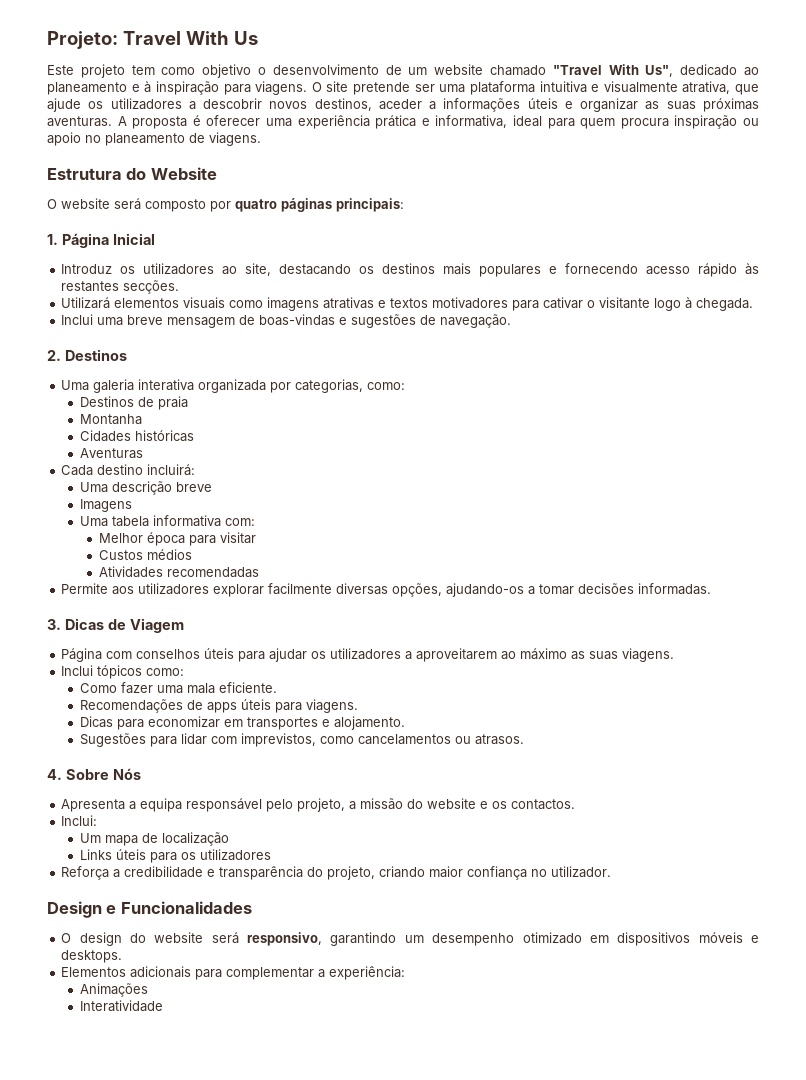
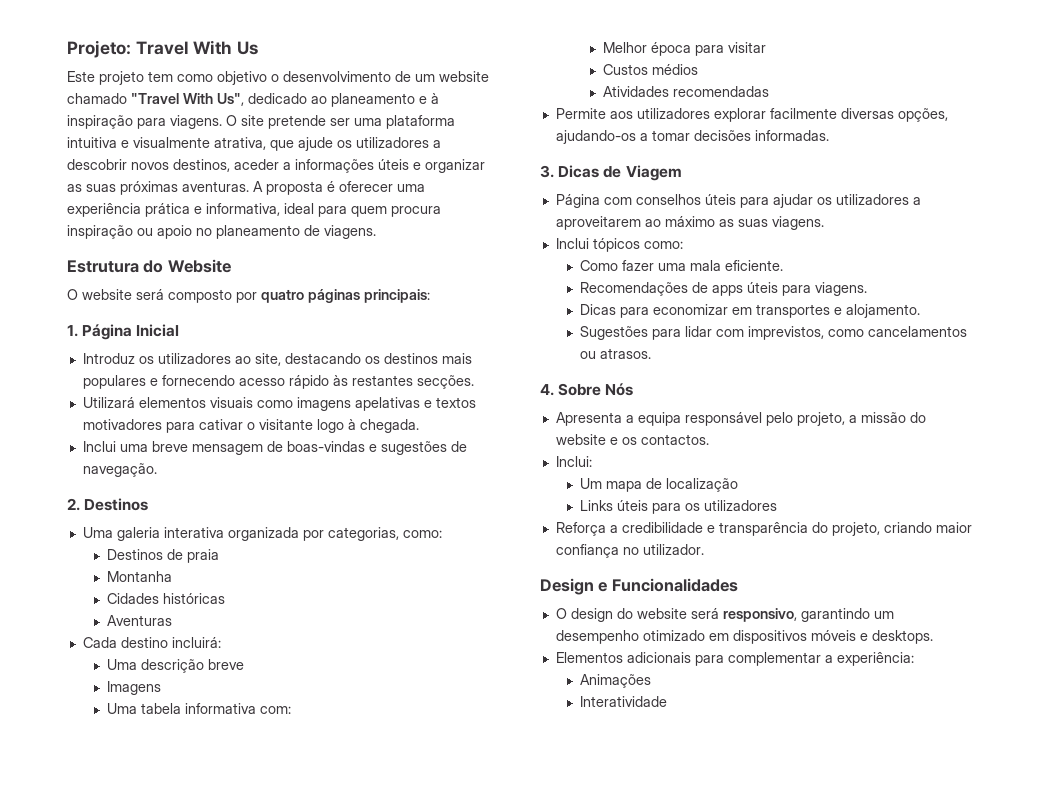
- Utilizará elementos visuais como imagens atrativas e textos motivadores para cativar o visitante logo à chegada.
+ Utilizará elementos visuais como imagens apelativas e textos motivadores para cativar o visitante logo à chegada.

